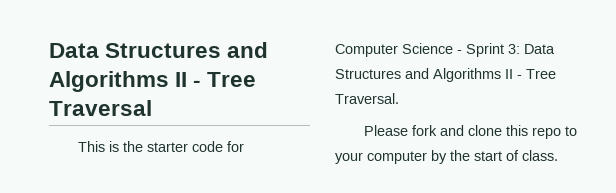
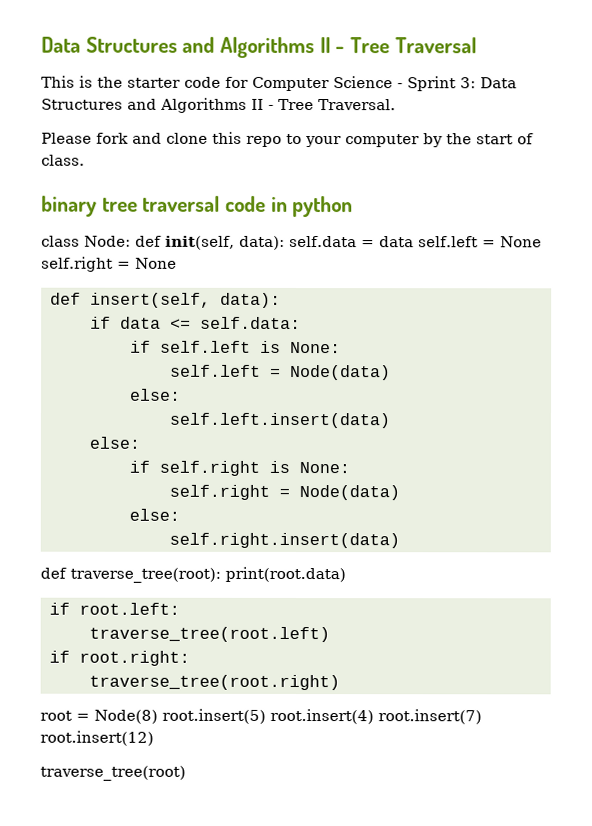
+ binary tree traversal code in python
+ class Node: def init(self, data): self.data = data self.left = None self.right = None
+ def insert(self, data):
+ if data <= self.data:
+ if self.left is None:
+ self.left = Node(data)
+ else:
+ self.left.insert(data)
+ else:
+ if self.right is None:
+ self.right = Node(data)
+ else:
+ self.right.insert(data)
+ def traverse_tree(root): print(root.data)
+ if root.left:
+ traverse_tree(root.left)
+ if root.right:
+ traverse_tree(root.right)
+ root = Node(8) root.insert(5) root.insert(4) root.insert(7) root.insert(12)
+ traverse_tree(root)

